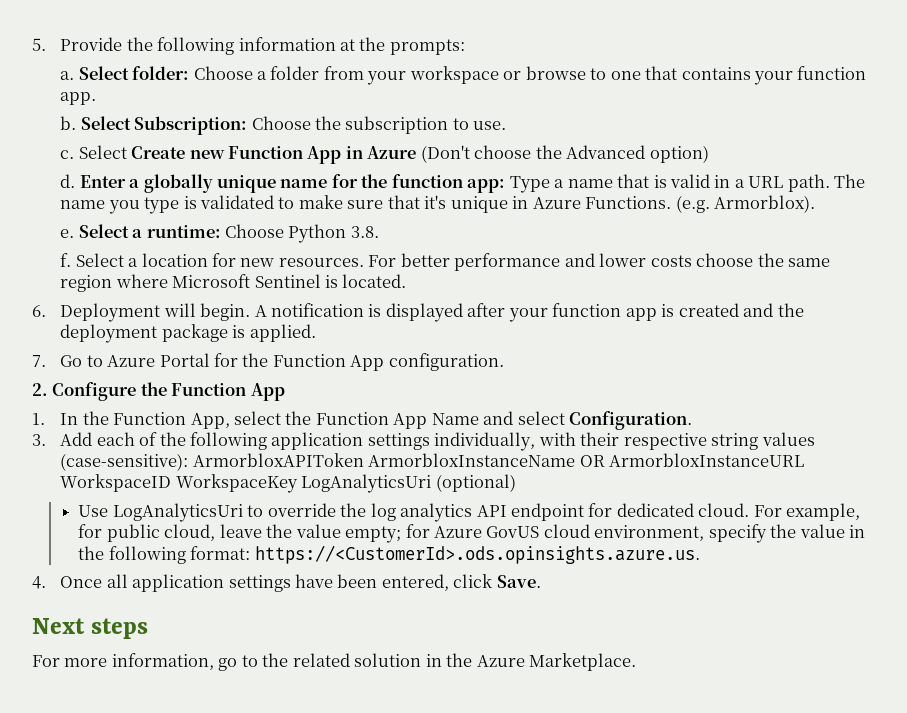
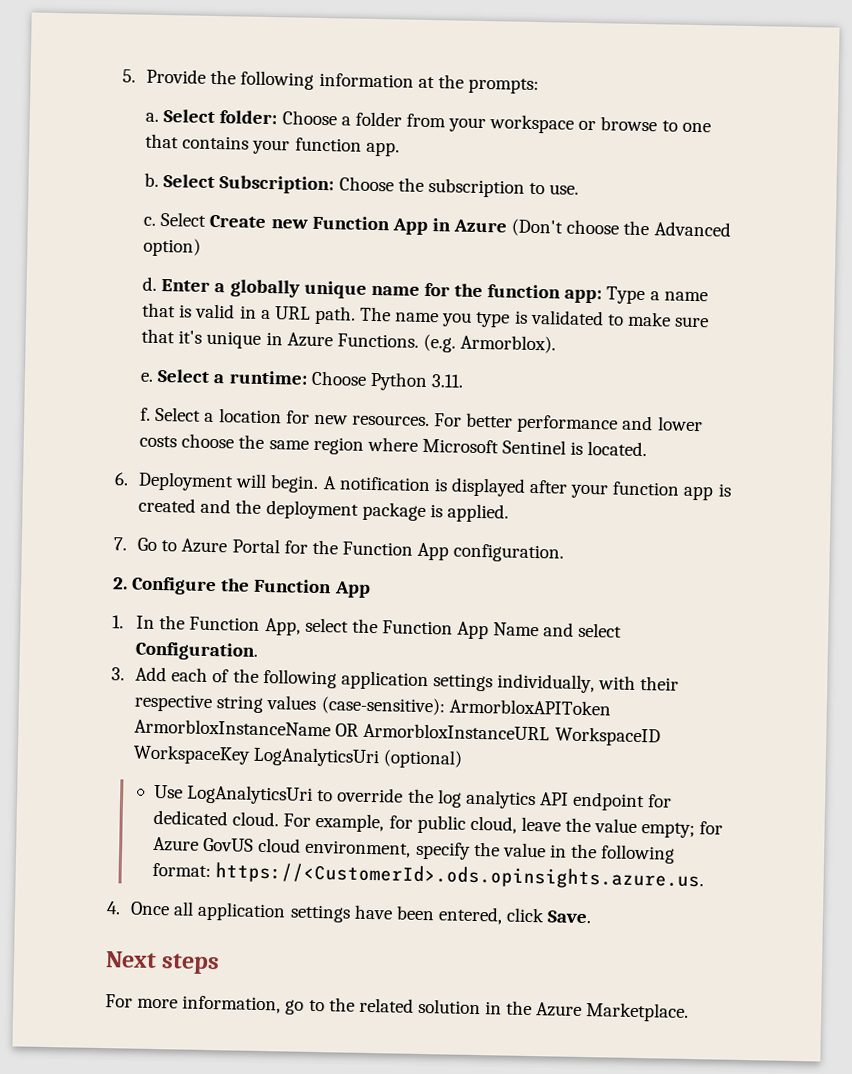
- Select a runtime: Choose Python 3.8.
+ Select a runtime: Choose Python 3.11.

